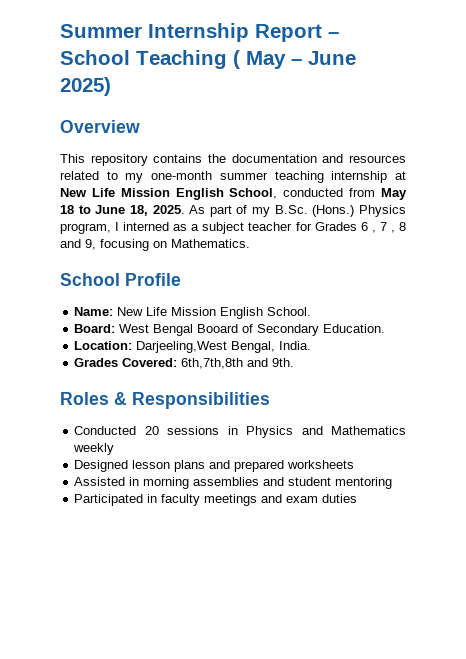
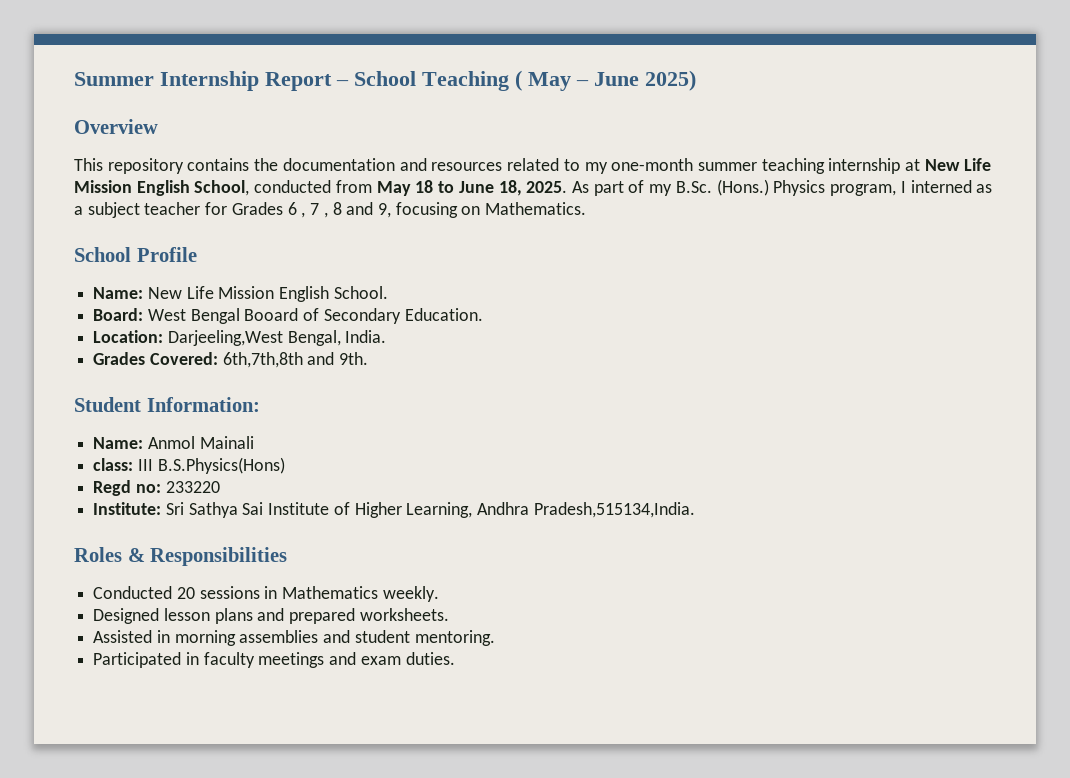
+ Student Information:
+ Name: Anmol Mainali
+ class: III B.S.Physics(Hons)
+ Regd no: 233220
+ Institute: Sri Sathya Sai Institute of Higher Learning, Andhra Pradesh,515134,India.
- Conducted 20 sessions in Physics and Mathematics weekly
+ Conducted 20 sessions in Mathematics weekly.
- Designed lesson plans and prepared worksheets
+ Designed lesson plans and prepared worksheets.
- Assisted in morning assemblies and student mentoring
+ Assisted in morning assemblies and student mentoring.
- Participated in faculty meetings and exam duties
+ Participated in faculty meetings and exam duties.

